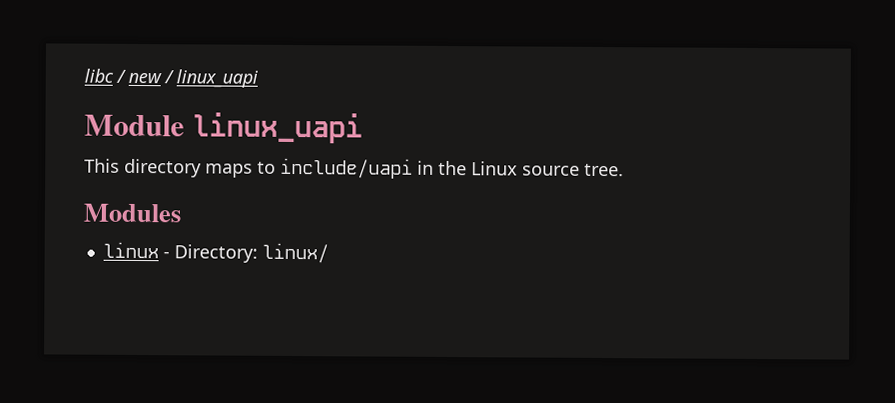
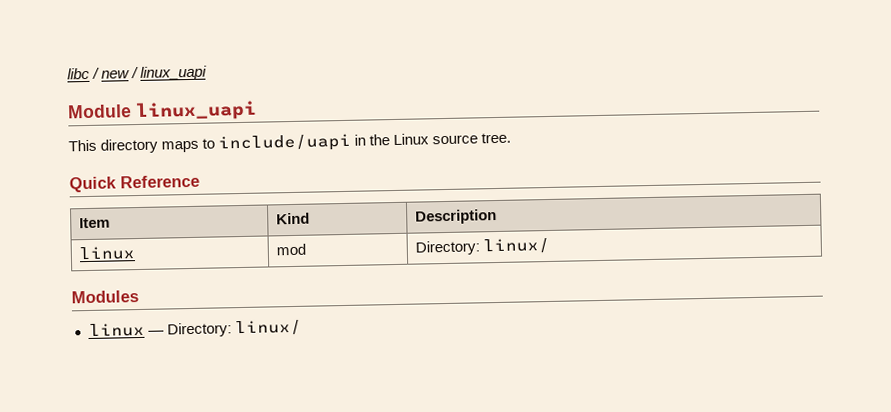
+ Quick Reference
+ Item | Kind | Description
+ linux | mod | Directory: linux/
- linux - Directory: linux/
+ linux — Directory: linux/

